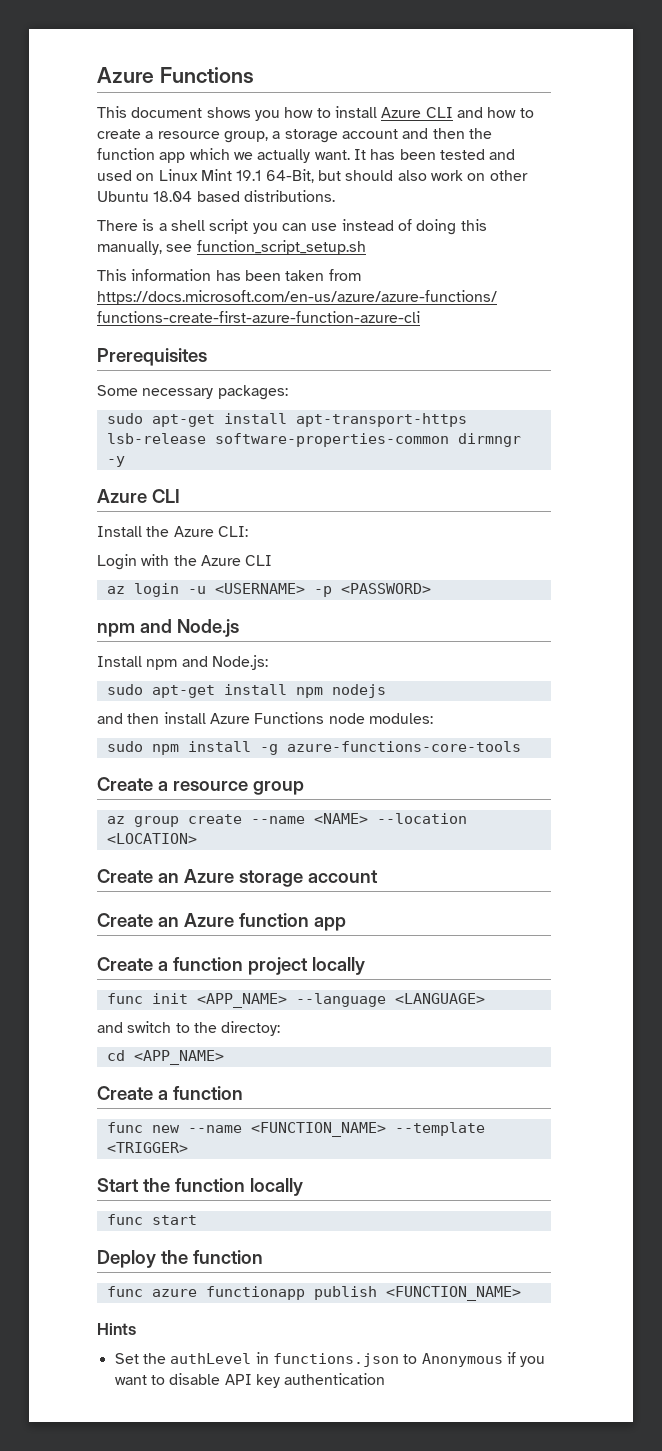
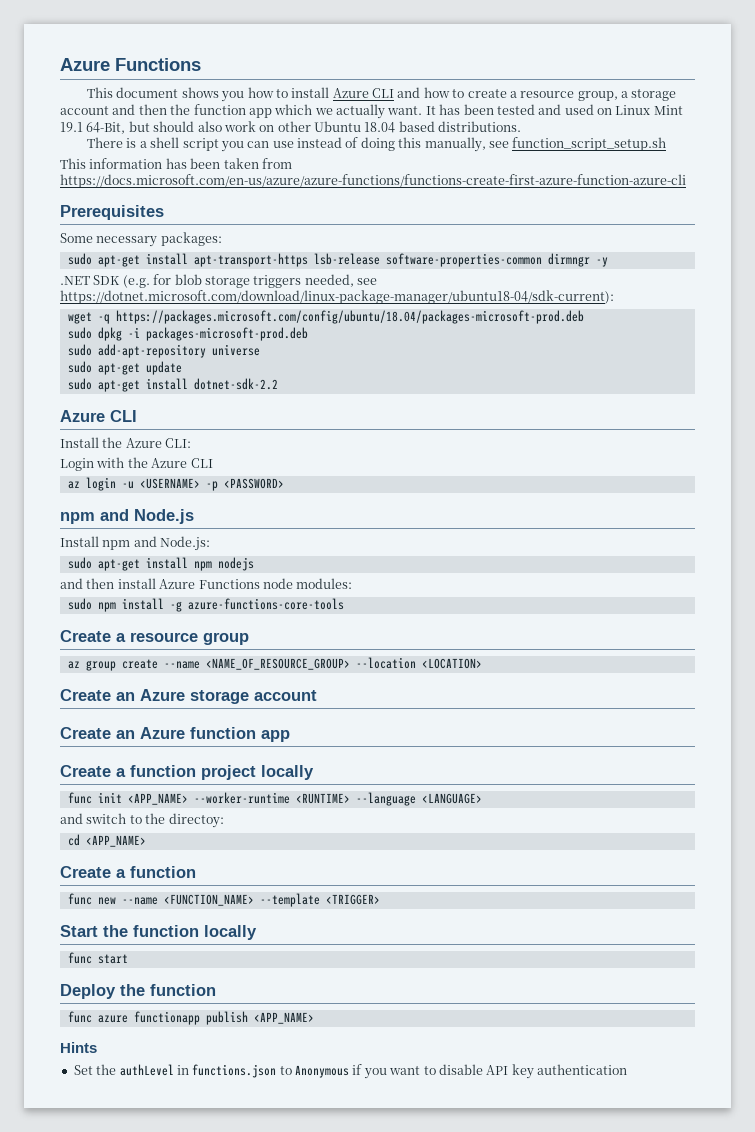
+ .NET SDK (e.g. for blob storage triggers needed, see https://dotnet.microsoft.com/download/linux-package-manager/ubuntu18-04/sdk-current):
+ wget -q https://packages.microsoft.com/config/ubuntu/18.04/packages-microsoft-prod.deb
+ sudo dpkg -i packages-microsoft-prod.deb
+ sudo add-apt-repository universe
+ sudo apt-get update
+ sudo apt-get install dotnet-sdk-2.2
- az group create --name <NAME> --location <LOCATION>
+ az group create --name <NAME_OF_RESOURCE_GROUP> --location <LOCATION>
- func init <APP_NAME> --language <LANGUAGE>
+ func init <APP_NAME> --worker-runtime <RUNTIME> --language <LANGUAGE>
- func azure functionapp publish <FUNCTION_NAME>
+ func azure functionapp publish <APP_NAME>

